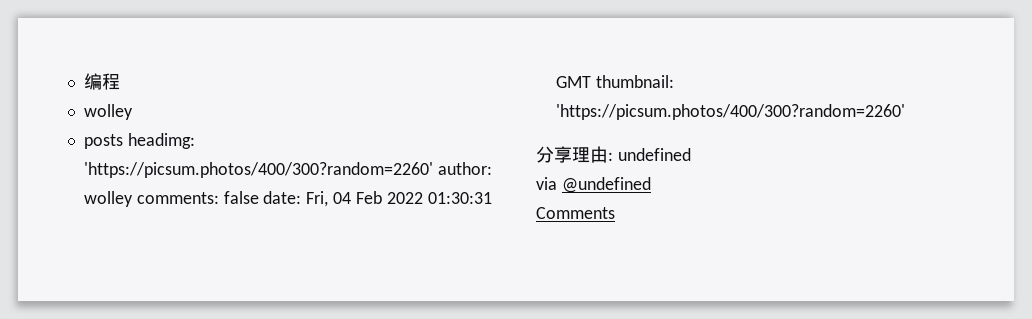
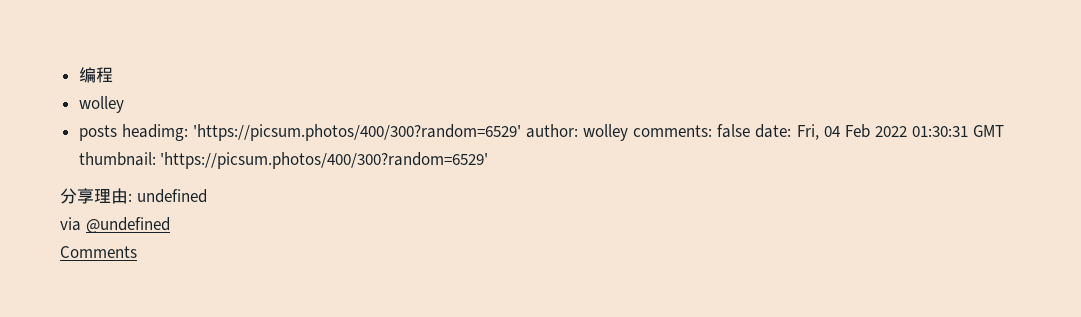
- posts headimg: 'https://picsum.photos/400/300?random=2260' author: wolley comments: false date: Fri, 04 Feb 2022 01:30:31 GMT thumbnail: 'https://picsum.photos/400/300?random=2260'
+ posts headimg: 'https://picsum.photos/400/300?random=6529' author: wolley comments: false date: Fri, 04 Feb 2022 01:30:31 GMT thumbnail: 'https://picsum.photos/400/300?random=6529'

